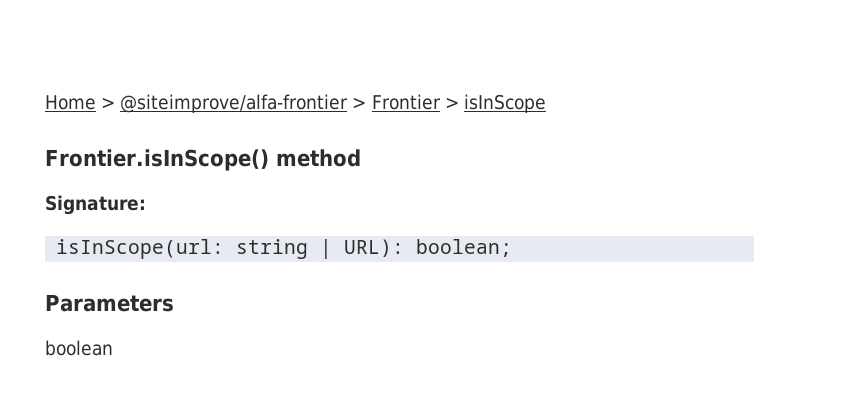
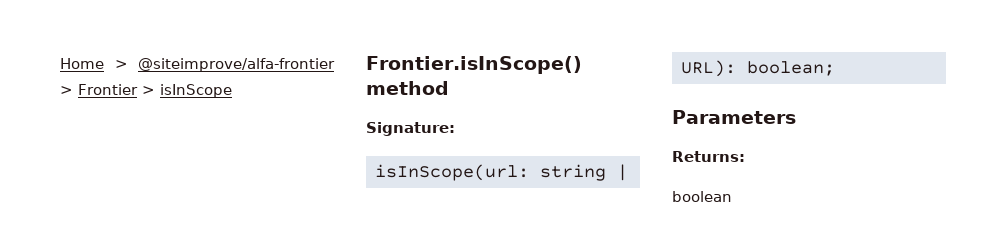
+ Returns:

